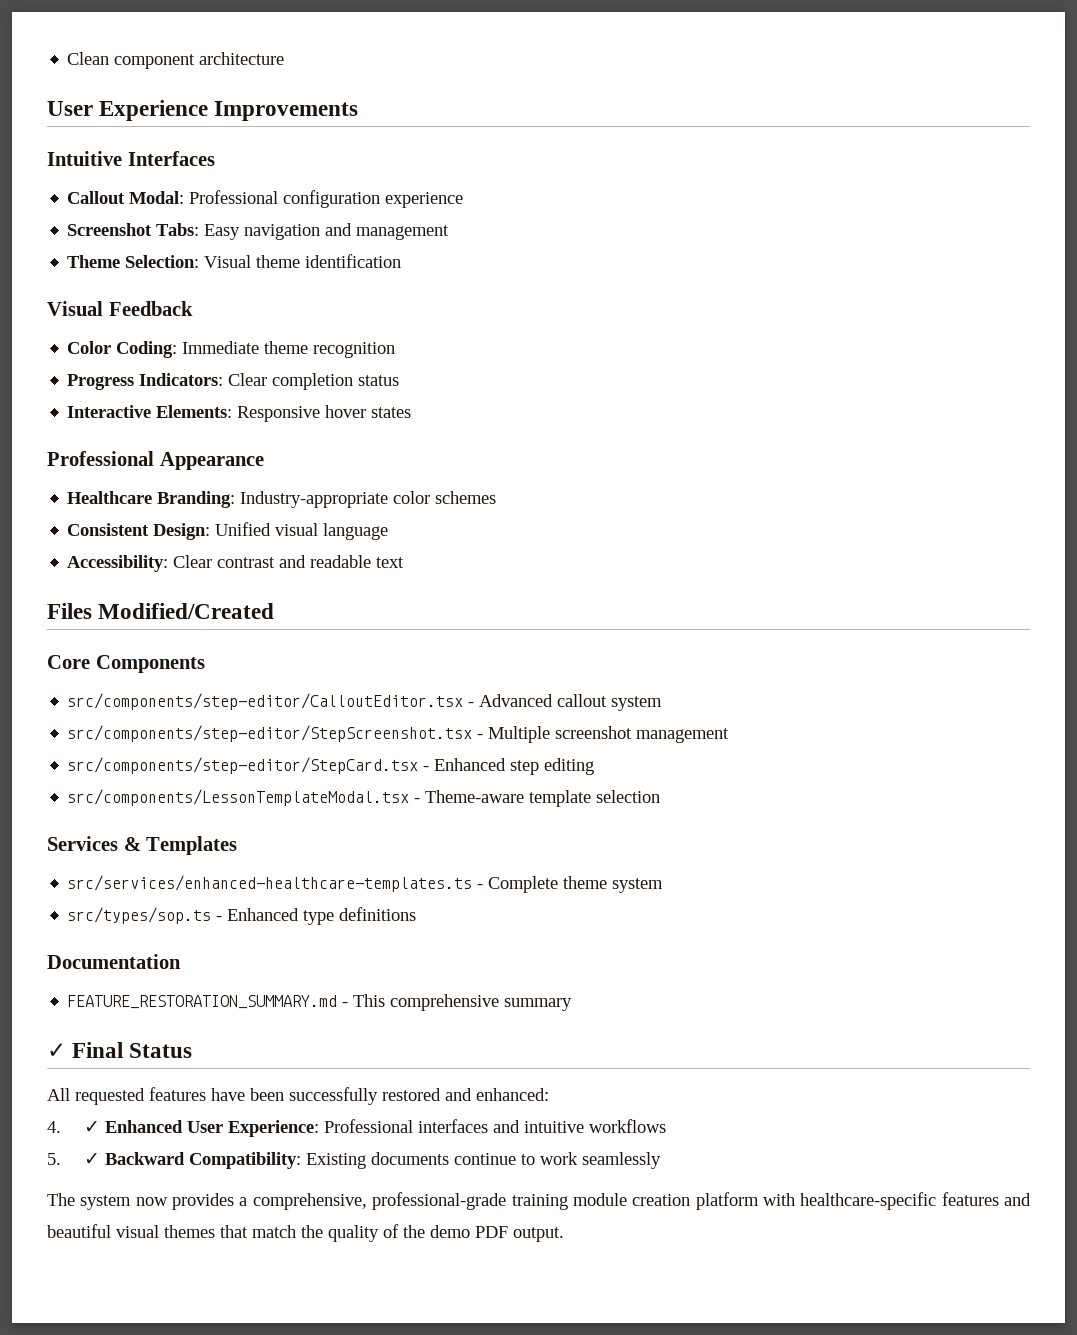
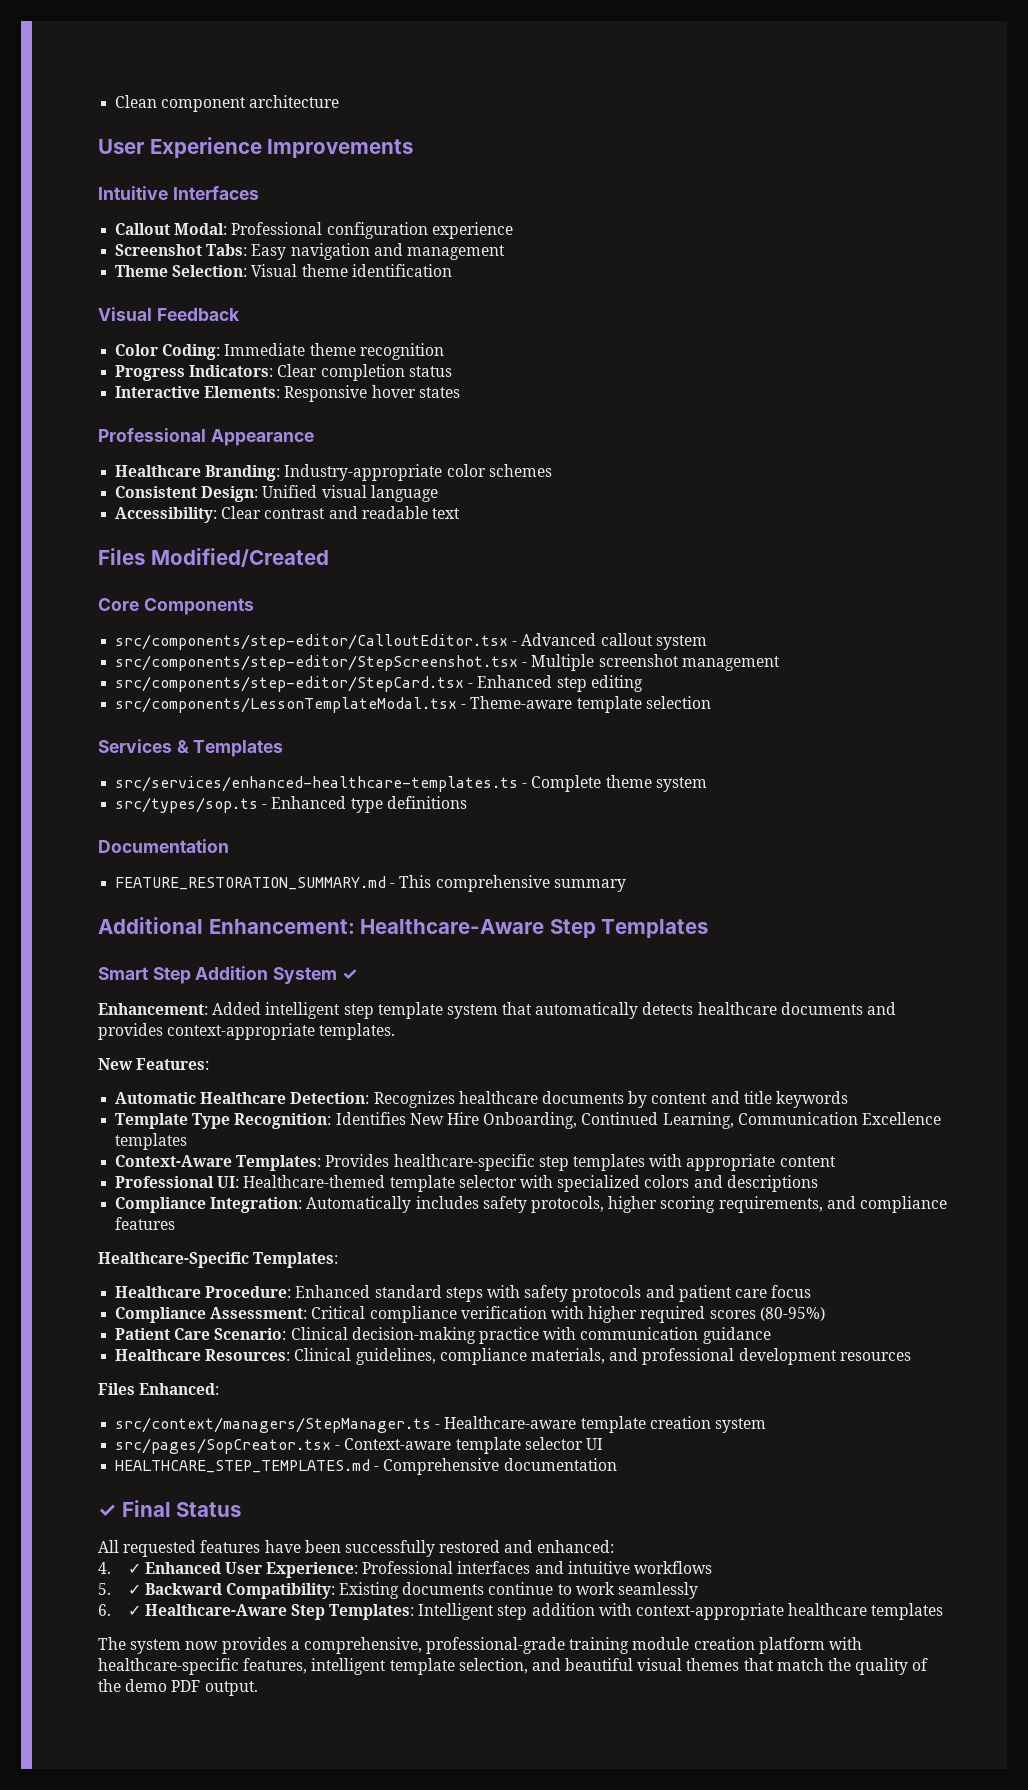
+ Additional Enhancement: Healthcare-Aware Step Templates
+ Smart Step Addition System ✓
+ Enhancement: Added intelligent step template system that automatically detects healthcare documents and provides context-appropriate templates.
+ New Features:
+ Automatic Healthcare Detection: Recognizes healthcare documents by content and title keywords
+ Template Type Recognition: Identifies New Hire Onboarding, Continued Learning, Communication Excellence templates
+ Context-Aware Templates: Provides healthcare-specific step templates with appropriate content
+ Professional UI: Healthcare-themed template selector with specialized colors and descriptions
+ Compliance Integration: Automatically includes safety protocols, higher scoring requirements, and compliance features
+ Healthcare-Specific Templates:
+ Healthcare Procedure: Enhanced standard steps with safety protocols and patient care focus
+ Compliance Assessment: Critical compliance verification with higher required scores (80-95%)
+ Patient Care Scenario: Clinical decision-making practice with communication guidance
+ Healthcare Resources: Clinical guidelines, compliance materials, and professional development resources
+ Files Enhanced:
+ src/context/managers/StepManager.ts - Healthcare-aware template creation system
+ src/pages/SopCreator.tsx - Context-aware template selector UI
+ HEALTHCARE_STEP_TEMPLATES.md - Comprehensive documentation
+ 6. ✓ Healthcare-Aware Step Templates: Intelligent step addition with context-appropriate healthcare templates
- The system now provides a comprehensive, professional-grade training module creation platform with healthcare-specific features and beautiful visual themes that match the quality of the demo PDF output.
+ The system now provides a comprehensive, professional-grade training module creation platform with healthcare-specific features, intelligent template selection, and beautiful visual themes that match the quality of the demo PDF output.

